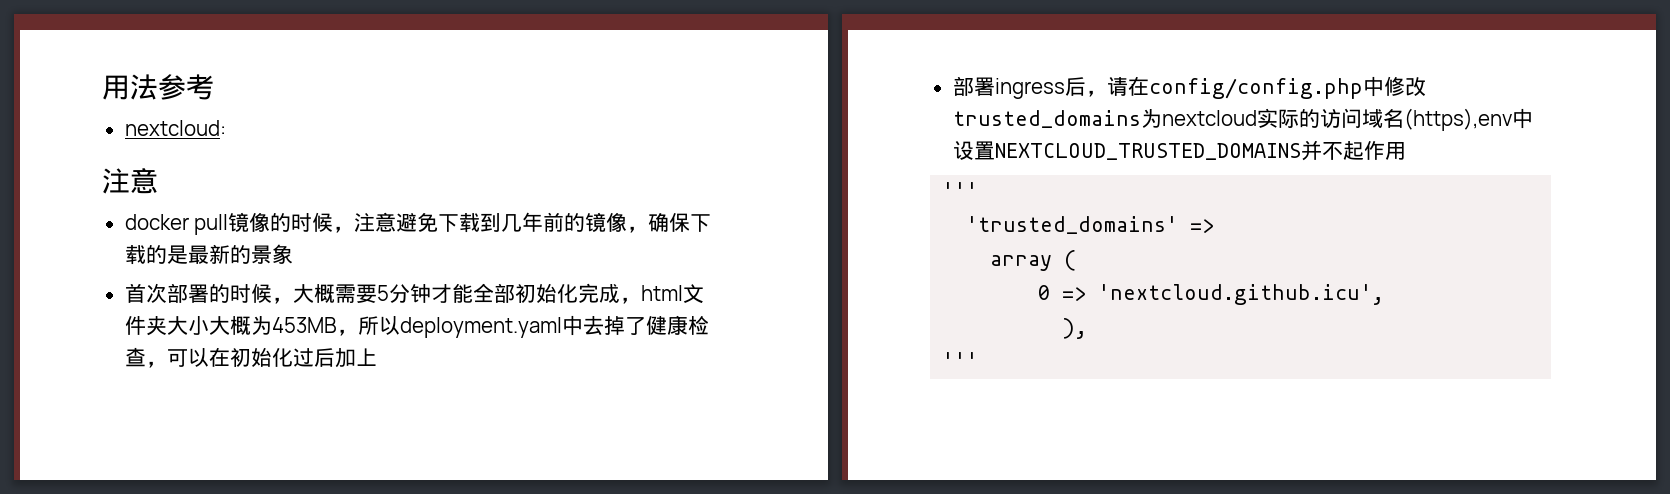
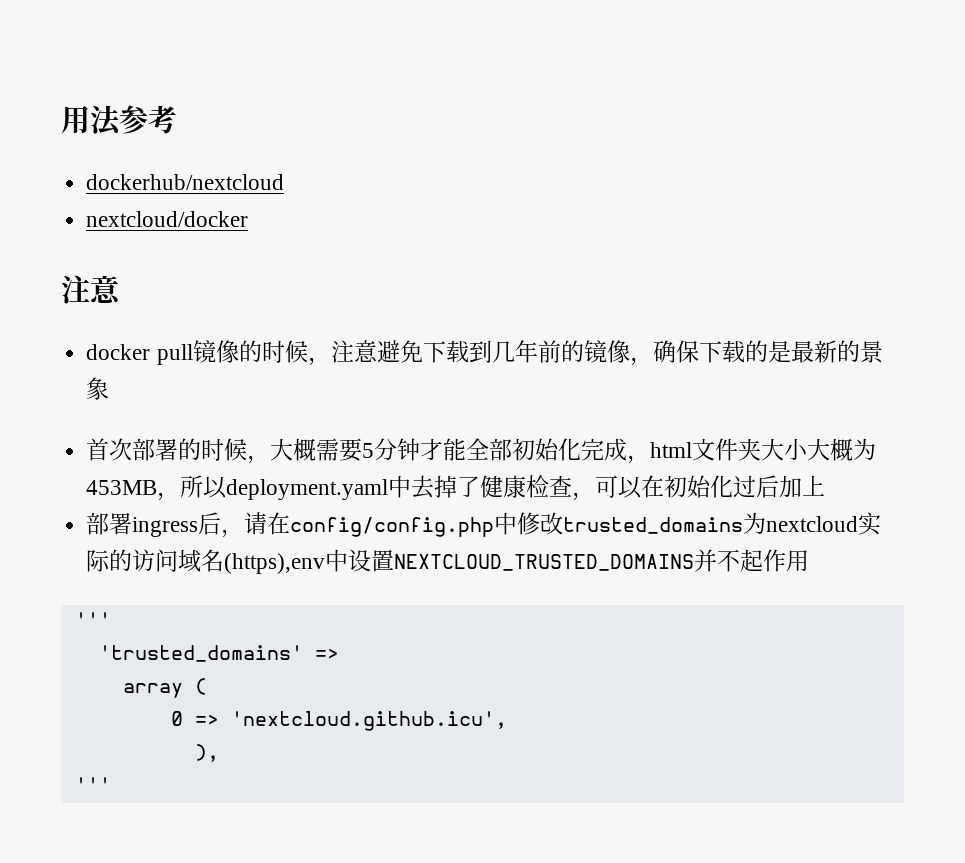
- nextcloud:
+ dockerhub/nextcloud
+ nextcloud/docker

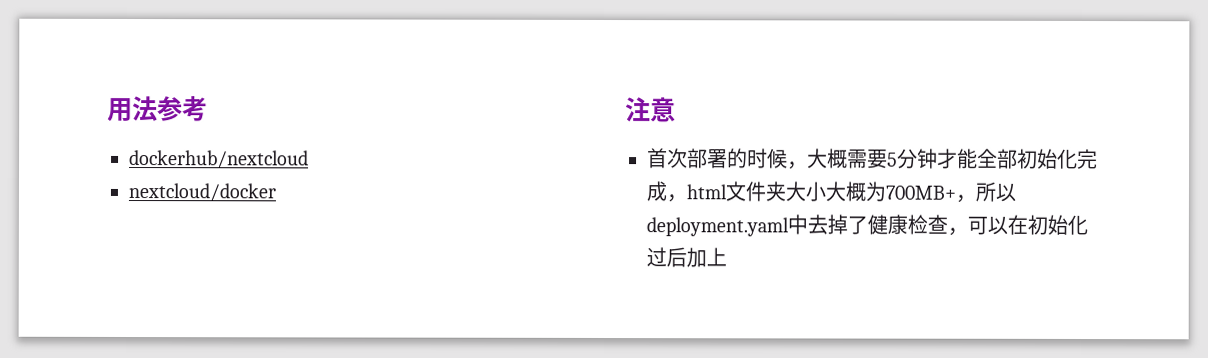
- docker pull镜像的时候，注意避免下载到几年前的镜像，确保下载的是最新的景象
- 首次部署的时候，大概需要5分钟才能全部初始化完成，html文件夹大小大概为453MB，所以deployment.yaml中去掉了健康检查，可以在初始化过后加上
+ 首次部署的时候，大概需要5分钟才能全部初始化完成，html文件夹大小大概为700MB+，所以deployment.yaml中去掉了健康检查，可以在初始化过后加上
- 部署ingress后，请在config/config.php中修改trusted_domains为nextcloud实际的访问域名(https),env中设置NEXTCLOUD_TRUSTED_DOMAINS并不起作用
- '''
- 'trusted_domains' =>
- array (
- 0 => 'nextcloud.github.icu',
- ),
- '''

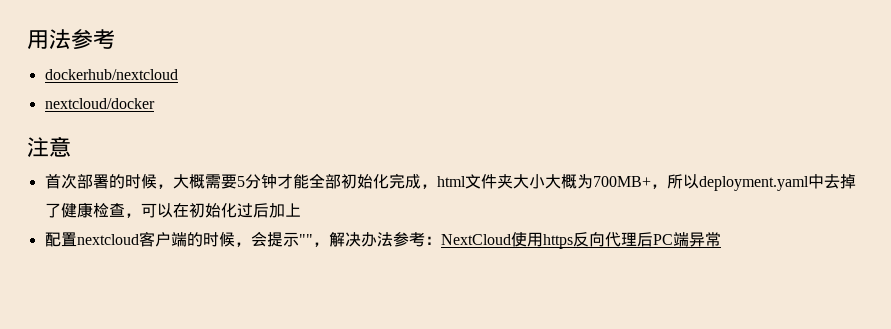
+ 配置nextcloud客户端的时候，会提示""，解决办法参考：NextCloud使用https反向代理后PC端异常

